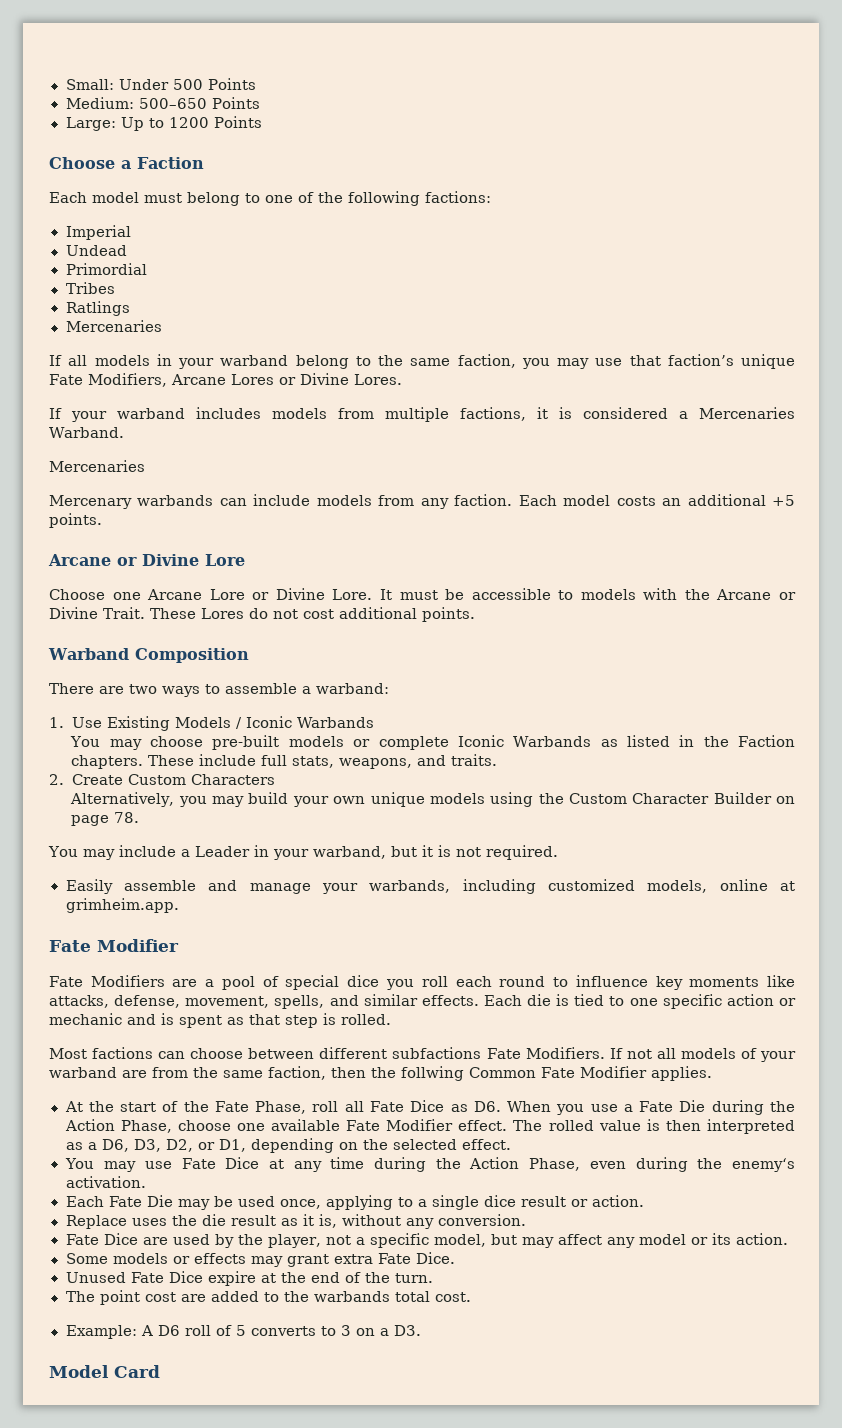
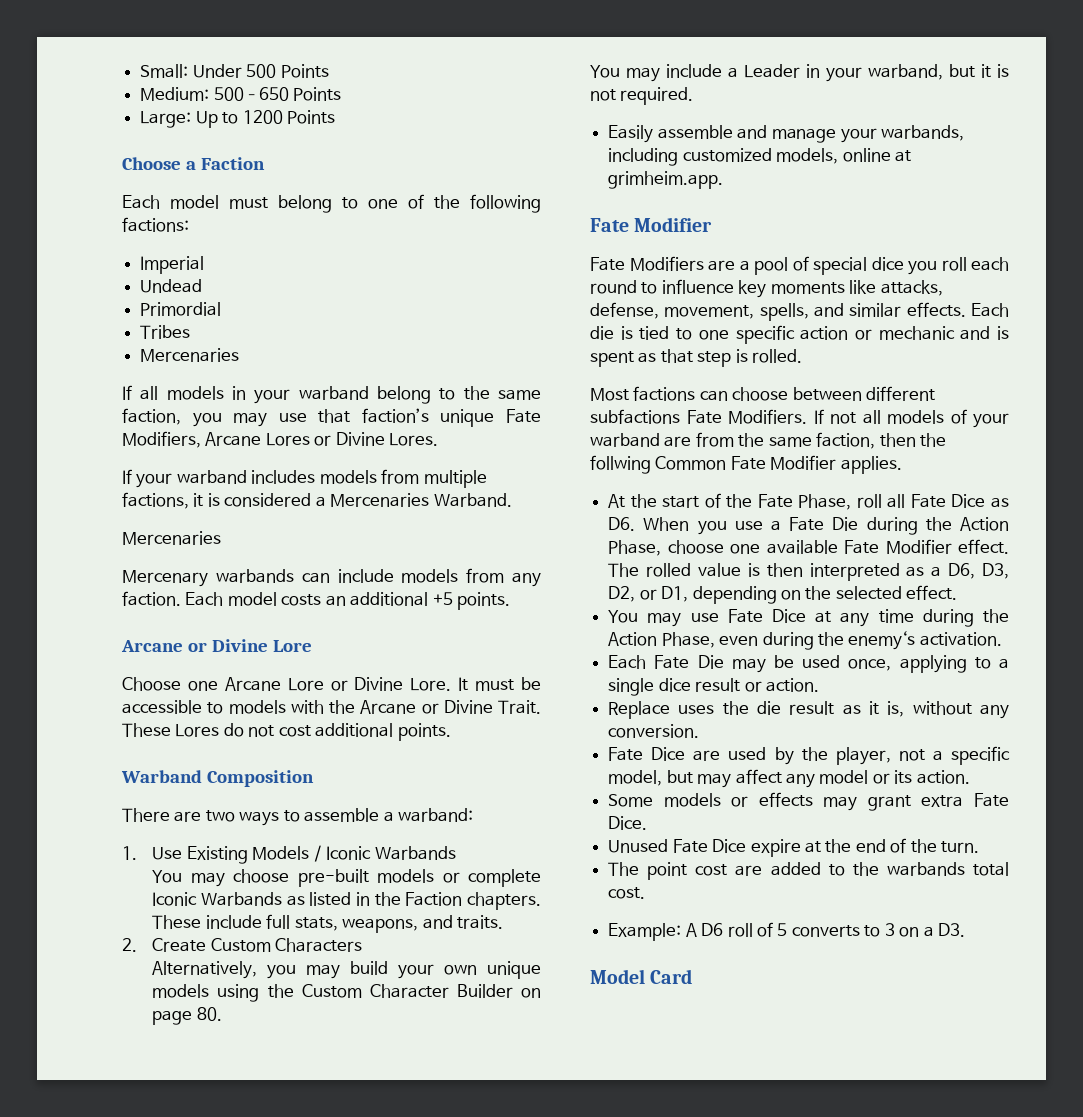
- Ratlings
- Alternatively, you may build your own unique models using the Custom Character Builder on page 78.
+ Alternatively, you may build your own unique models using the Custom Character Builder on page 80.

